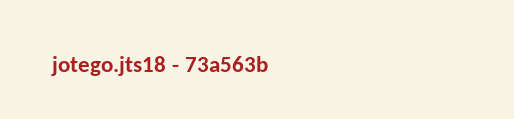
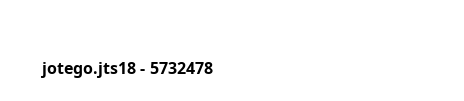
- jotego.jts18 - 73a563b
+ jotego.jts18 - 5732478

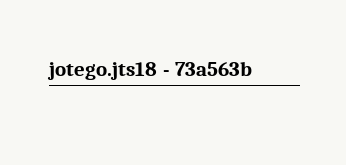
- jotego.jts18 - 5732478
+ jotego.jts18 - 73a563b

